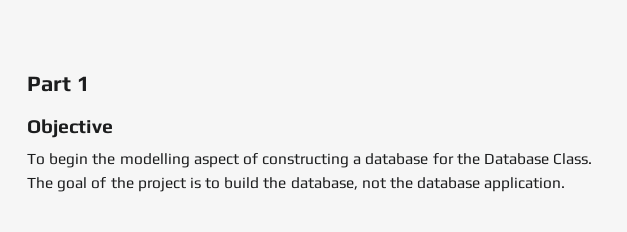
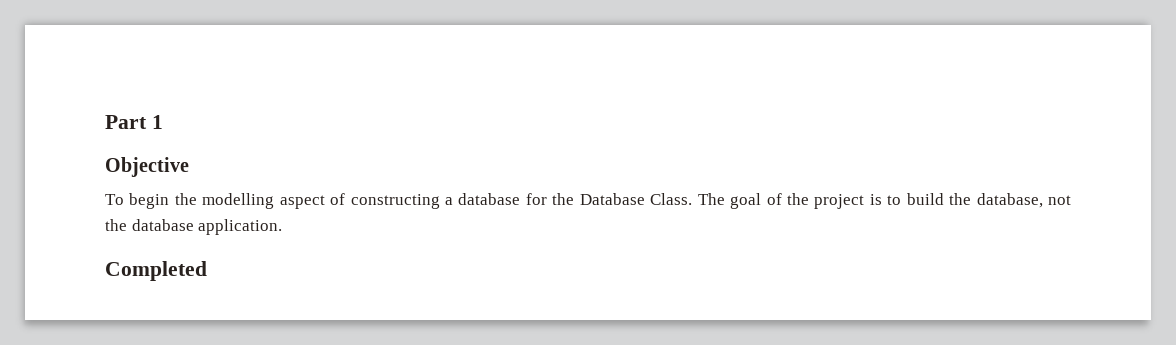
+ Completed

